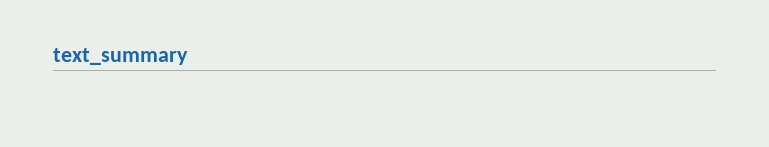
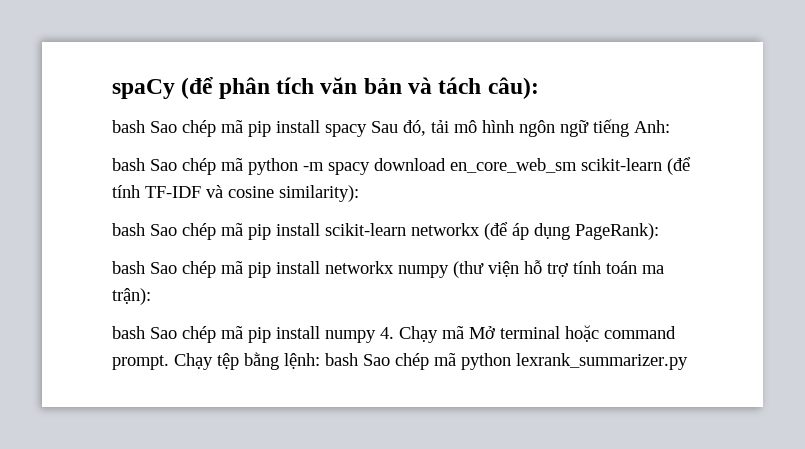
- text_summary
+ spaCy (để phân tích văn bản và tách câu):
+ bash Sao chép mã pip install spacy Sau đó, tải mô hình ngôn ngữ tiếng Anh:
+ bash Sao chép mã python -m spacy download en_core_web_sm scikit-learn (để tính TF-IDF và cosine similarity):
+ bash Sao chép mã pip install scikit-learn networkx (để áp dụng PageRank):
+ bash Sao chép mã pip install networkx numpy (thư viện hỗ trợ tính toán ma trận):
+ bash Sao chép mã pip install numpy 4. Chạy mã Mở terminal hoặc command prompt. Chạy tệp bằng lệnh: bash Sao chép mã python lexrank_summarizer.py

